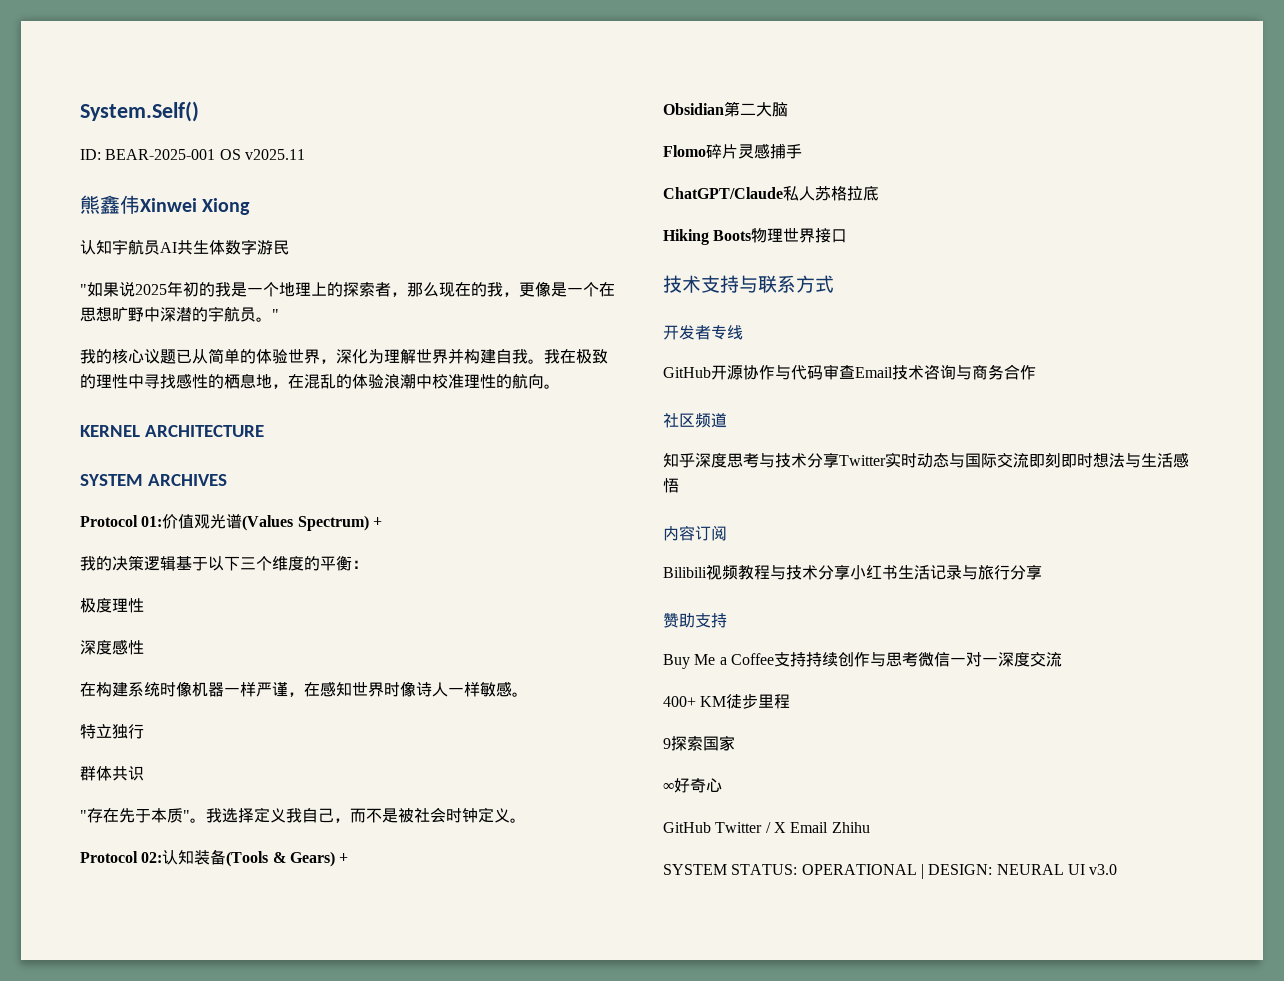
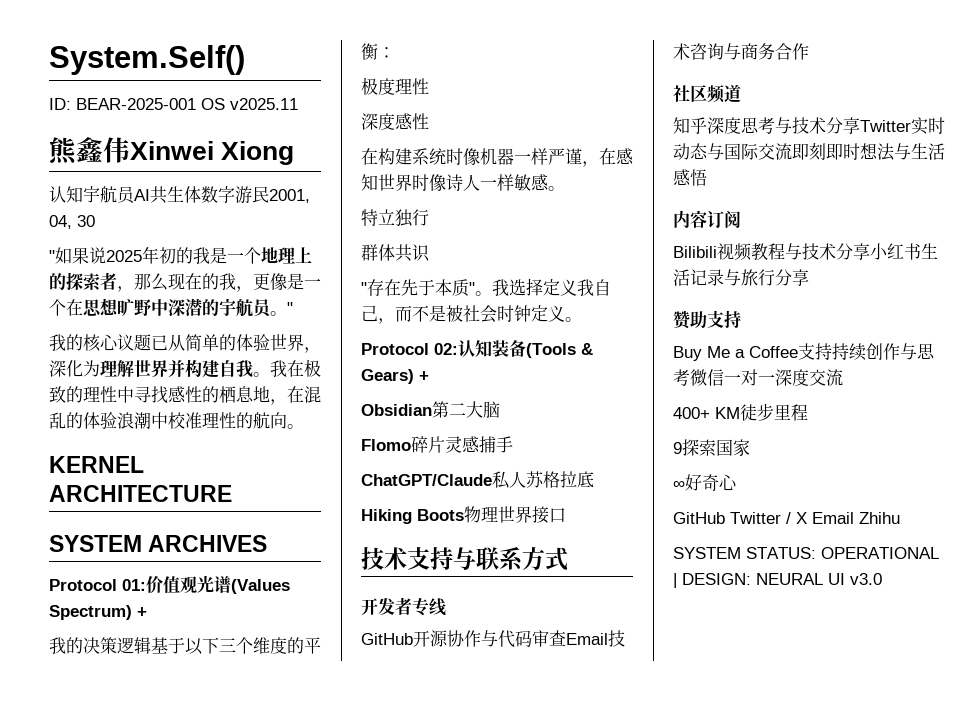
- 认知宇航员AI共生体数字游民
+ 认知宇航员AI共生体数字游民2001, 04, 30

